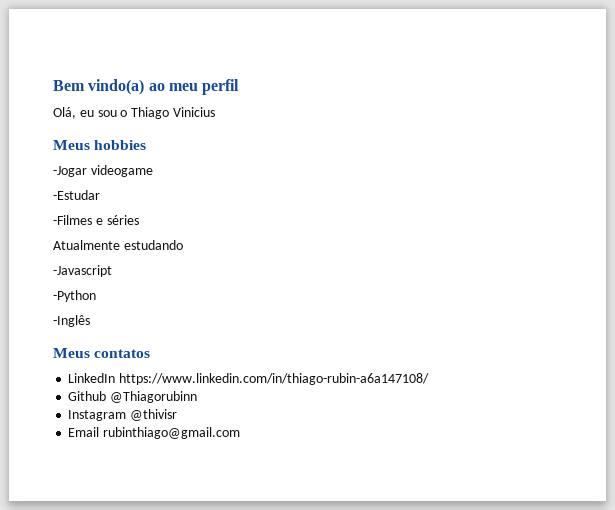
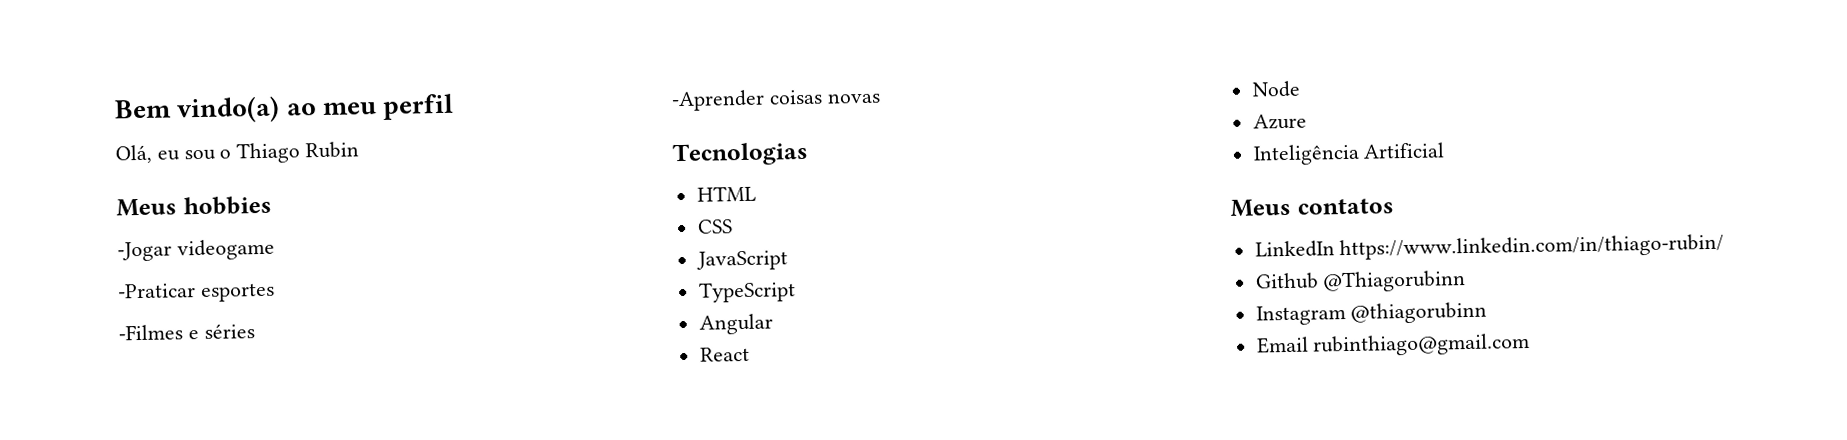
- Olá, eu sou o Thiago Vinicius
+ Olá, eu sou o Thiago Rubin
- -Estudar
+ -Praticar esportes
- Atualmente estudando
- -Javascript
- -Python
- -Inglês
+ -Aprender coisas novas
+ Tecnologias
+ HTML
+ CSS
+ JavaScript
+ TypeScript
+ Angular
+ React
+ Node
+ Azure
+ Inteligência Artificial
- LinkedIn https://www.linkedin.com/in/thiago-rubin-a6a147108/
+ LinkedIn https://www.linkedin.com/in/thiago-rubin/
- Instagram @thivisr
+ Instagram @thiagorubinn

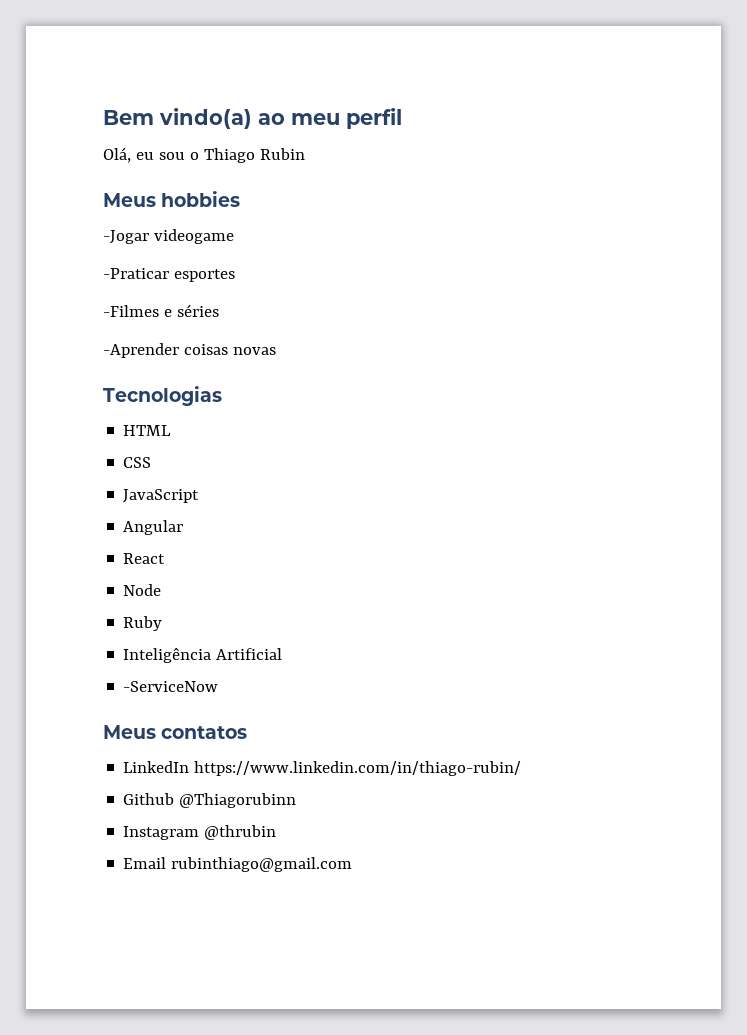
- TypeScript
- Azure
+ Ruby
+ -ServiceNow
- Instagram @thiagorubinn
+ Instagram @thrubin

